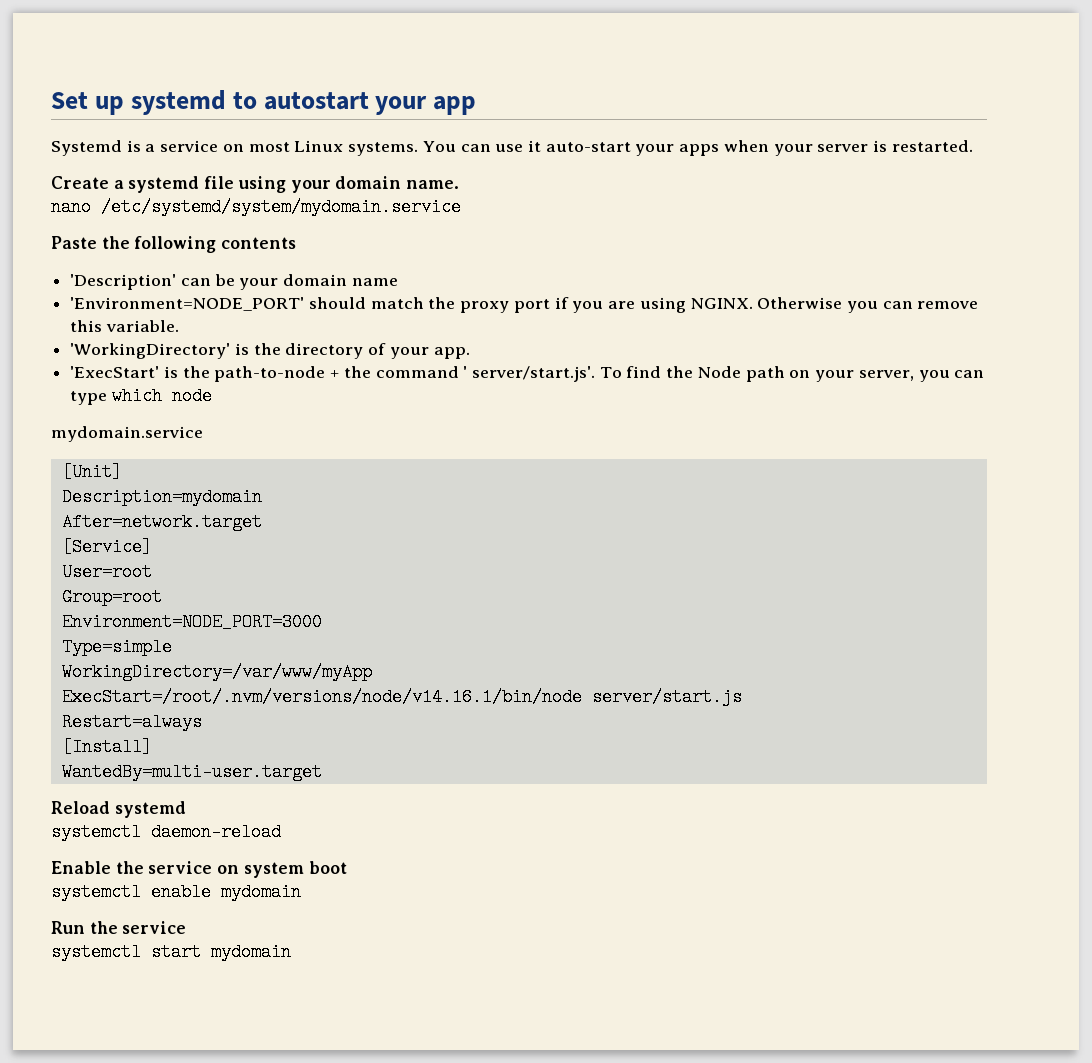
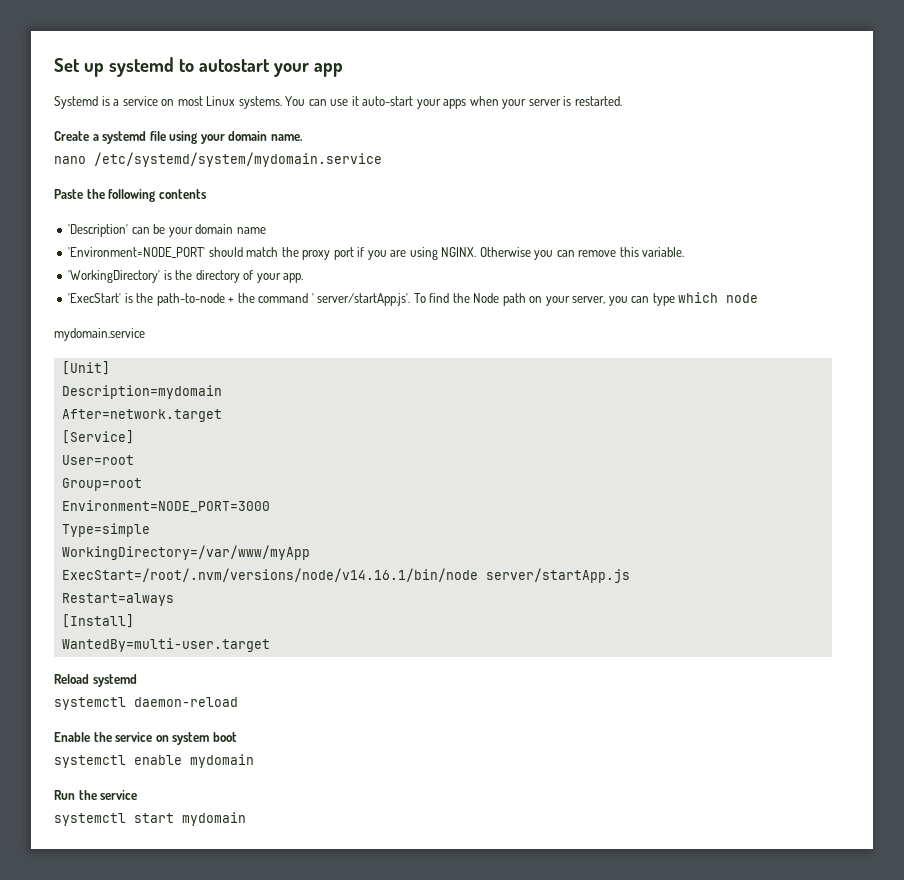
- 'ExecStart' is the path-to-node + the command ' server/start.js'. To find the Node path on your server, you can type which node
+ 'ExecStart' is the path-to-node + the command ' server/startApp.js'. To find the Node path on your server, you can type which node
- ExecStart=/root/.nvm/versions/node/v14.16.1/bin/node server/start.js
+ ExecStart=/root/.nvm/versions/node/v14.16.1/bin/node server/startApp.js

